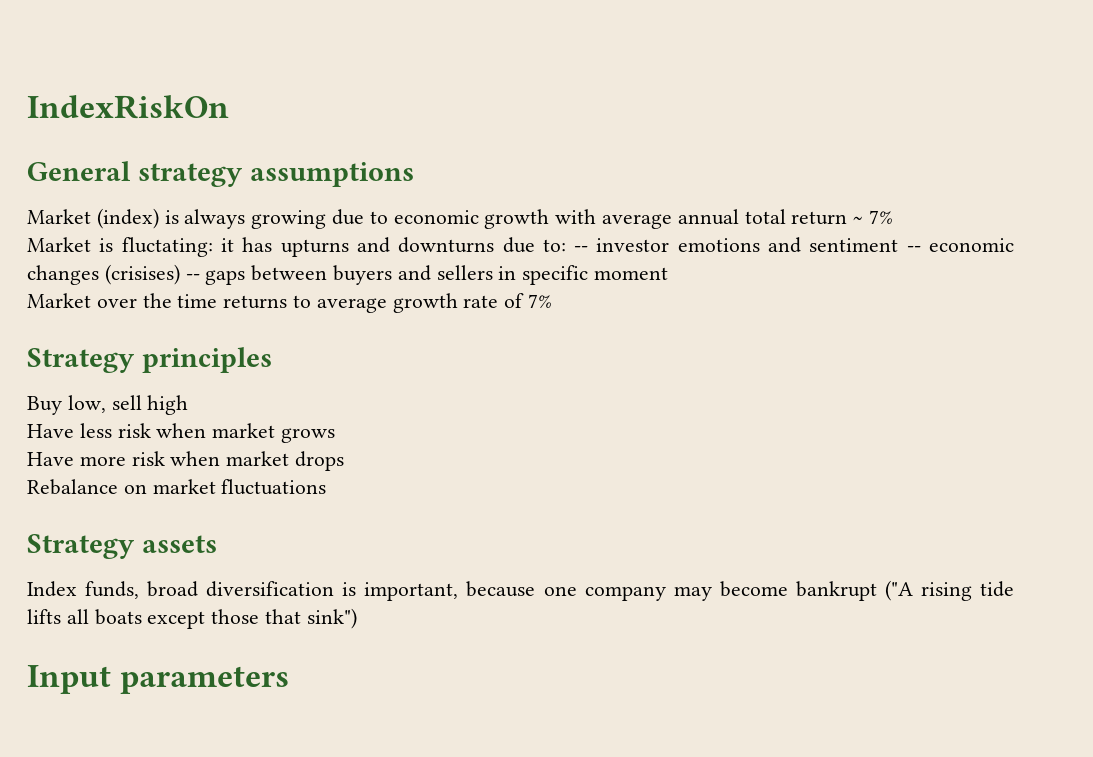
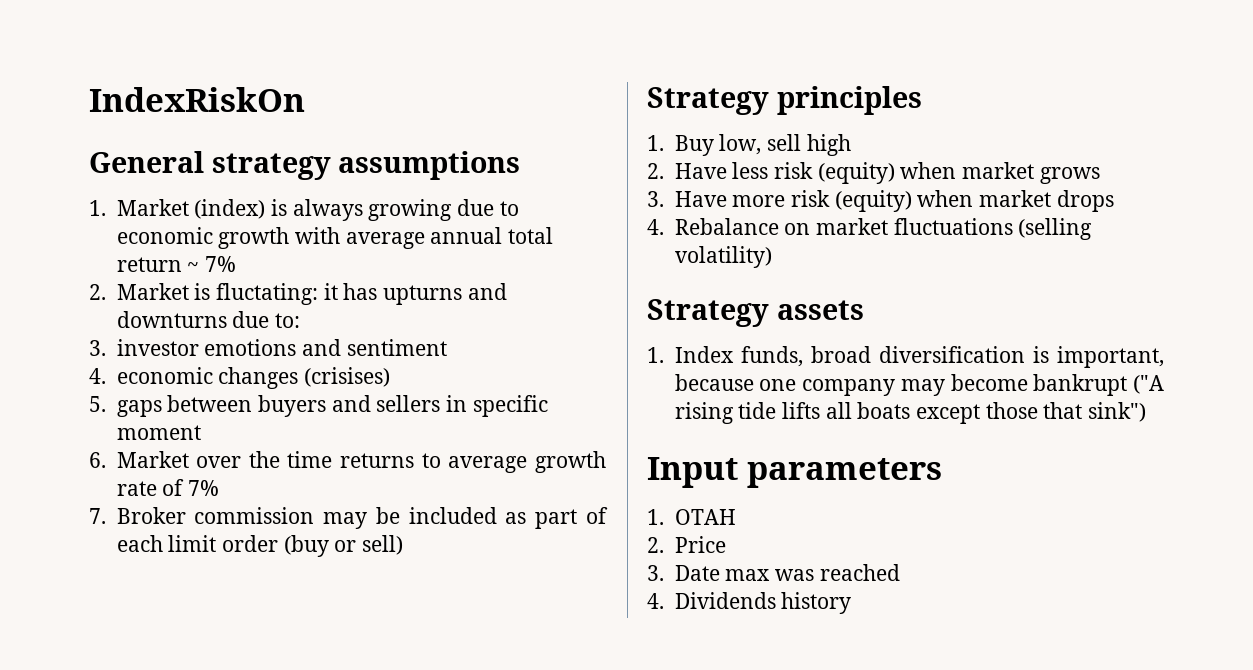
- Market (index) is always growing due to economic growth with average annual total return ~ 7%
+ 1. Market (index) is always growing due to economic growth with average annual total return ~ 7%
- Market is fluctating: it has upturns and downturns due to: -- investor emotions and sentiment -- economic changes (crisises) -- gaps between buyers and sellers in specific moment
+ 2. Market is fluctating: it has upturns and downturns due to:
+ 3. investor emotions and sentiment
+ 4. economic changes (crisises)
+ 5. gaps between buyers and sellers in specific moment
- Market over the time returns to average growth rate of 7%
+ 6. Market over the time returns to average growth rate of 7%
+ 7. Broker commission may be included as part of each limit order (buy or sell)
- Buy low, sell high
+ 1. Buy low, sell high
- Have less risk when market grows
+ 2. Have less risk (equity) when market grows
- Have more risk when market drops
+ 3. Have more risk (equity) when market drops
- Rebalance on market fluctuations
+ 4. Rebalance on market fluctuations (selling volatility)
- Index funds, broad diversification is important, because one company may become bankrupt ("A rising tide lifts all boats except those that sink")
+ 1. Index funds, broad diversification is important, because one company may become bankrupt ("A rising tide lifts all boats except those that sink")
+ 1. OTAH
+ 2. Price
+ 3. Date max was reached
+ 4. Dividends history

